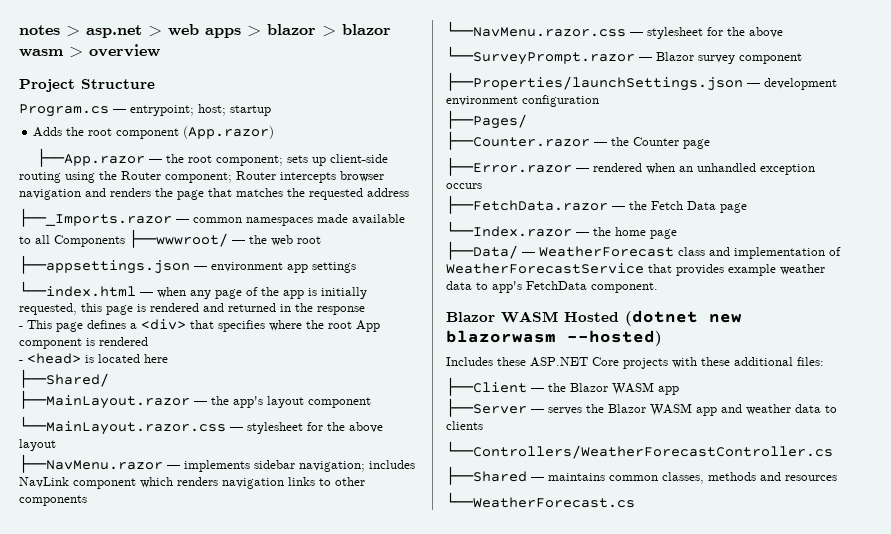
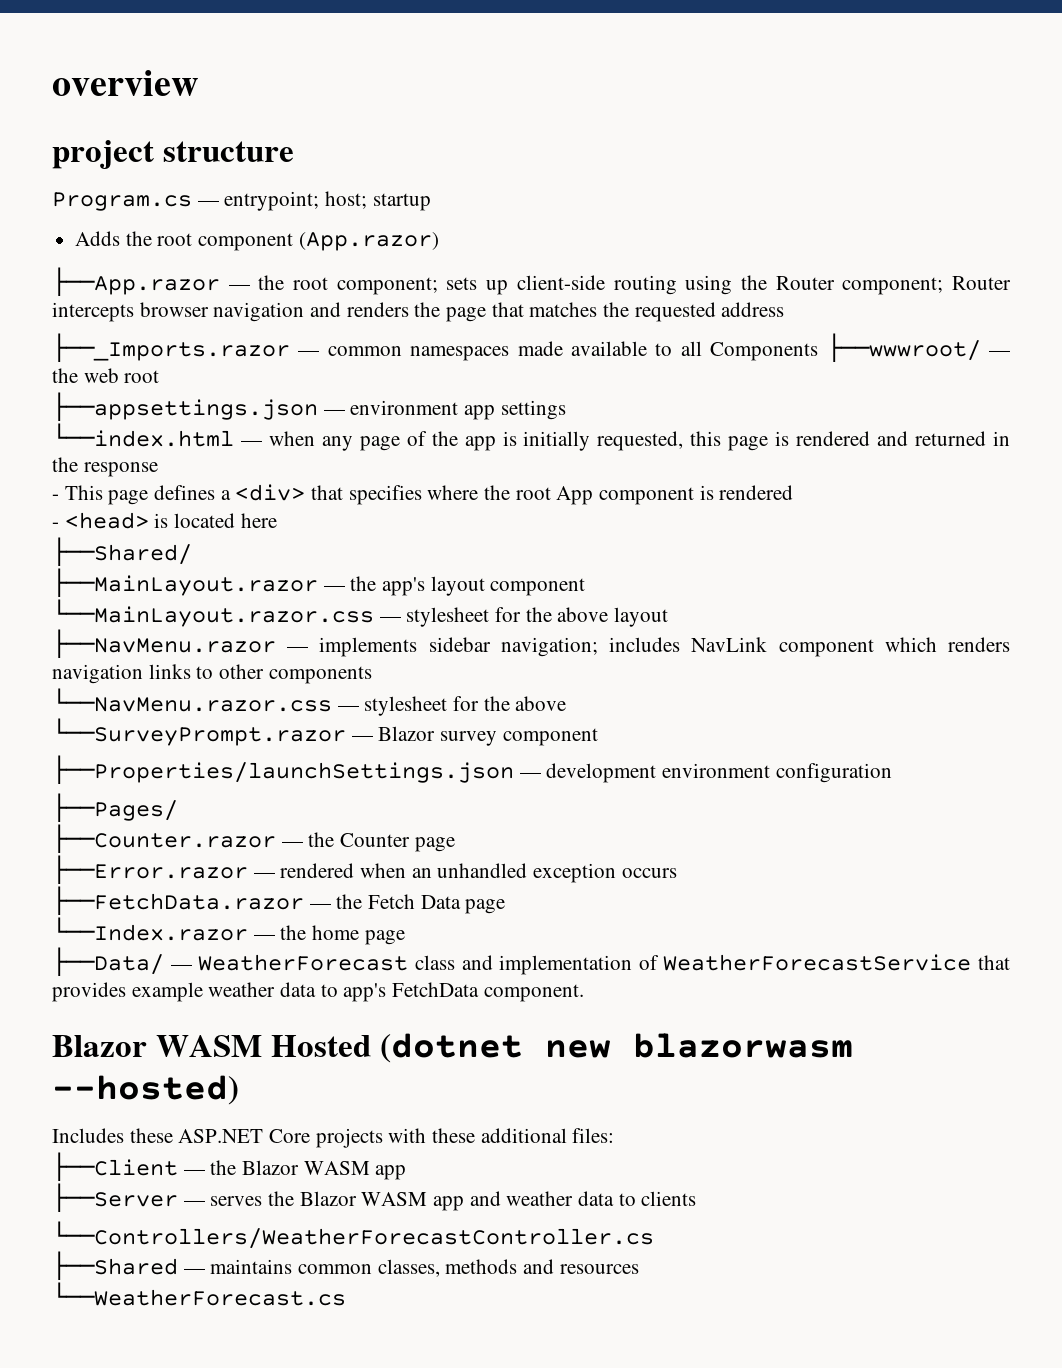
- notes > asp.net > web apps > blazor > blazor wasm > overview
+ overview
- Project Structure
+ project structure

